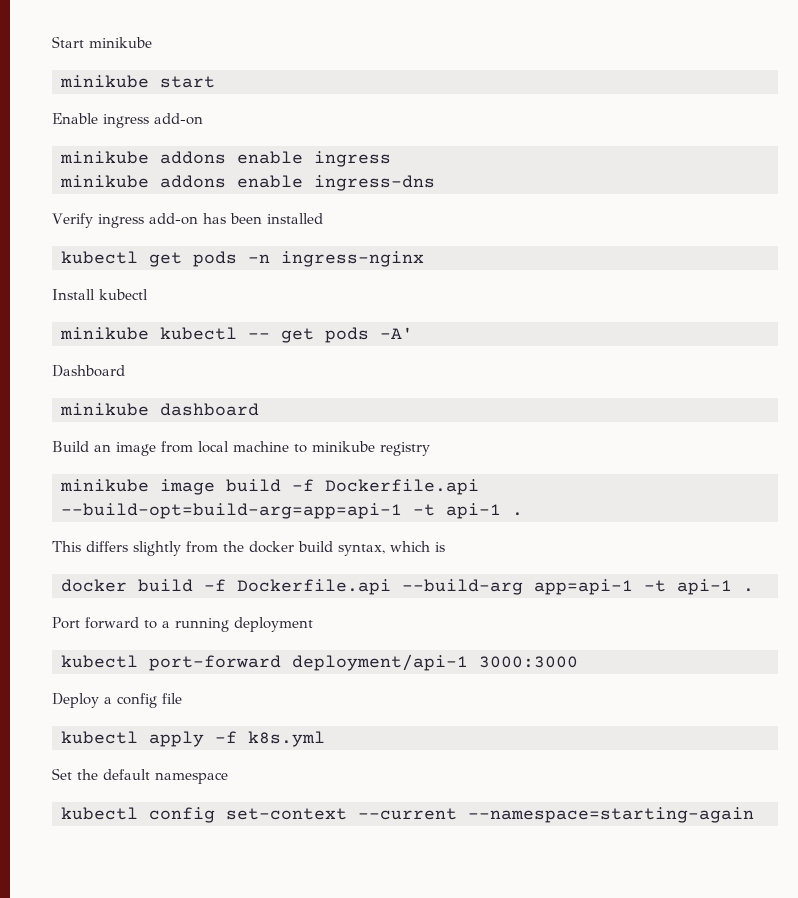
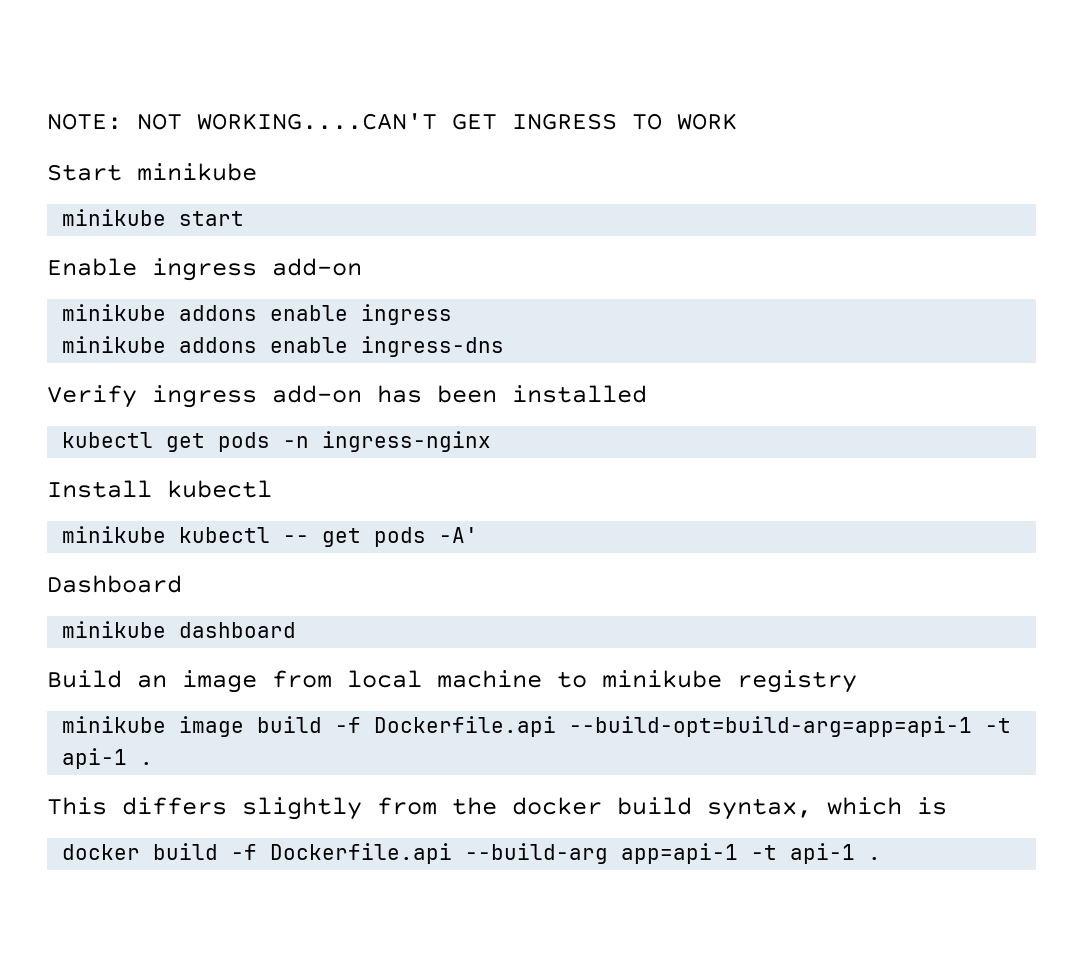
+ NOTE: NOT WORKING....CAN'T GET INGRESS TO WORK
- Port forward to a running deployment
- kubectl port-forward deployment/api-1 3000:3000
- Deploy a config file
- kubectl apply -f k8s.yml
- Set the default namespace
- kubectl config set-context --current --namespace=starting-again

